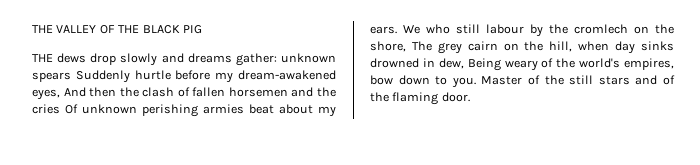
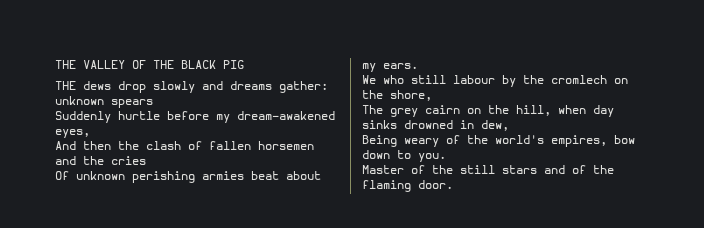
- unknown spears Suddenly hurtle before my dream-awakened eyes, And then the clash of fallen horsemen and the cries Of unknown perishing armies beat about my ears. We who still labour by the cromlech on the shore, The grey cairn on the hill, when day sinks drowned in dew, Being weary of the world's empires, bow down to you. Master of the still stars and of the flaming door.
+ unknown spears
+ Suddenly hurtle before my dream-awakened eyes,
+ And then the clash of fallen horsemen and the cries
+ Of unknown perishing armies beat about my ears.
+ We who still labour by the cromlech on the shore,
+ The grey cairn on the hill, when day sinks drowned in dew,
+ Being weary of the world's empires, bow down to you.
+ Master of the still stars and of the flaming door.

